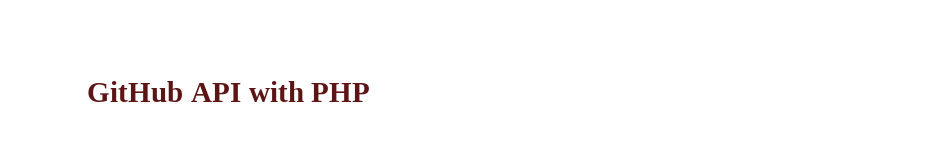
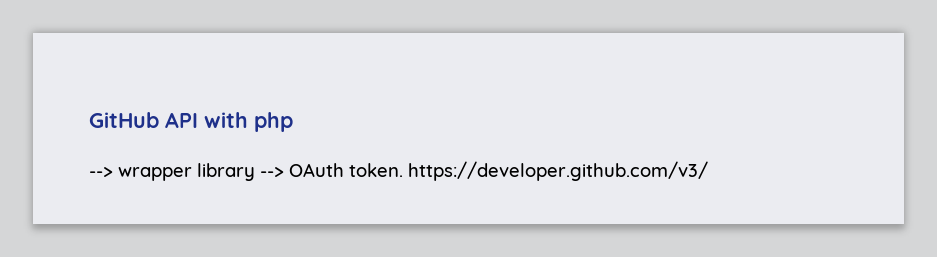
- GitHub API with PHP
+ GitHub API with php
+ --> wrapper library --> OAuth token. https://developer.github.com/v3/

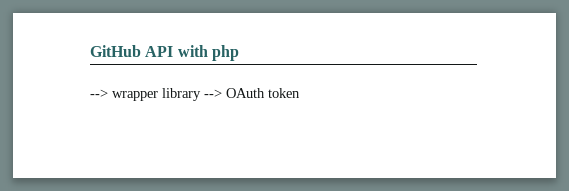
- --> wrapper library --> OAuth token. https://developer.github.com/v3/
+ --> wrapper library --> OAuth token

